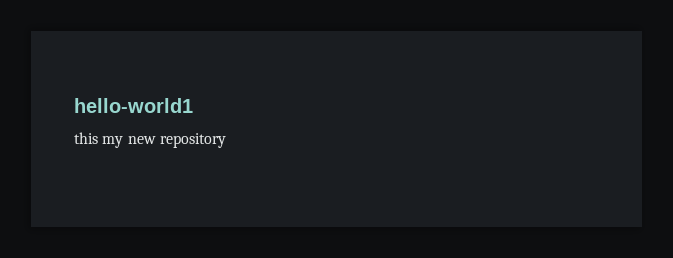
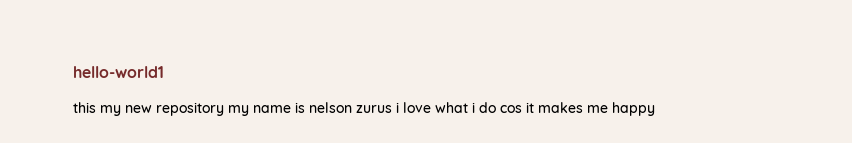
- this my new repository
+ this my new repository my name is nelson zurus i love what i do cos it makes me happy

